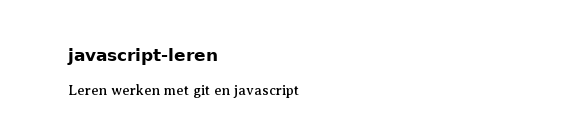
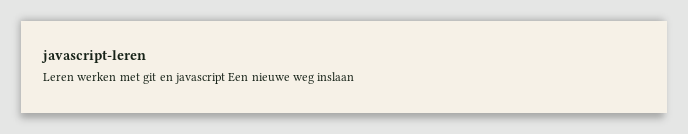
- Leren werken met git en javascript
+ Leren werken met git en javascript Een nieuwe weg inslaan

